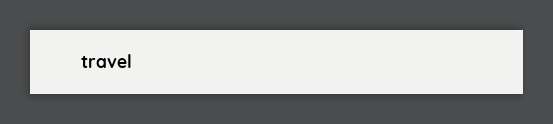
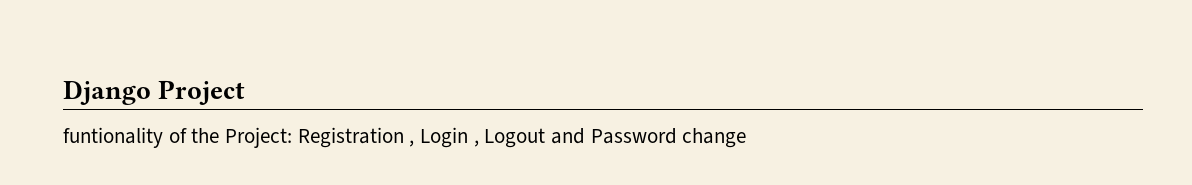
- travel
+ Django Project
+ funtionality of the Project: Registration , Login , Logout and Password change

